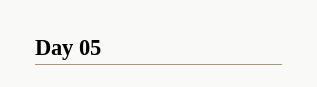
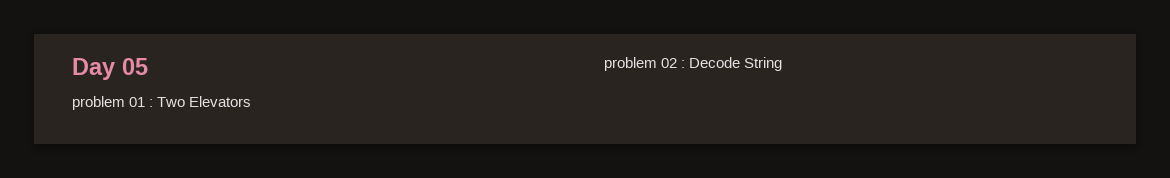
+ problem 01 : Two Elevators
+ problem 02 : Decode String

